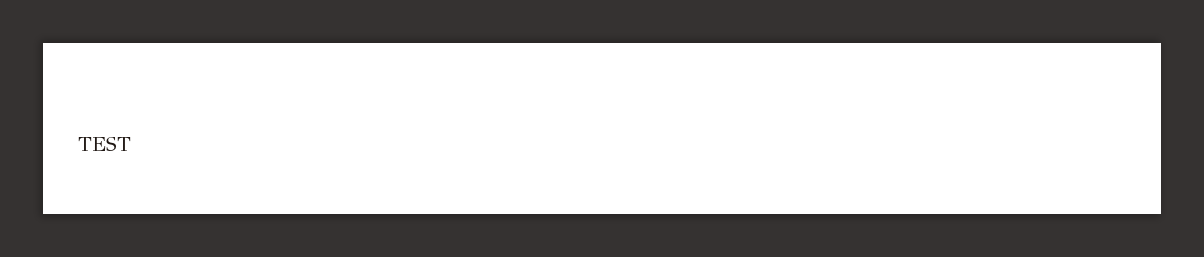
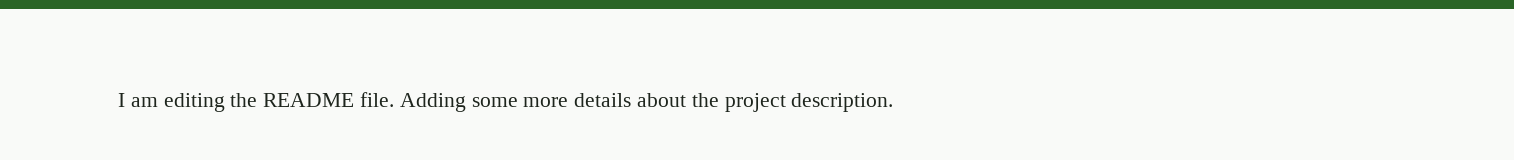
- TEST
+ I am editing the README file. Adding some more details about the project description.

